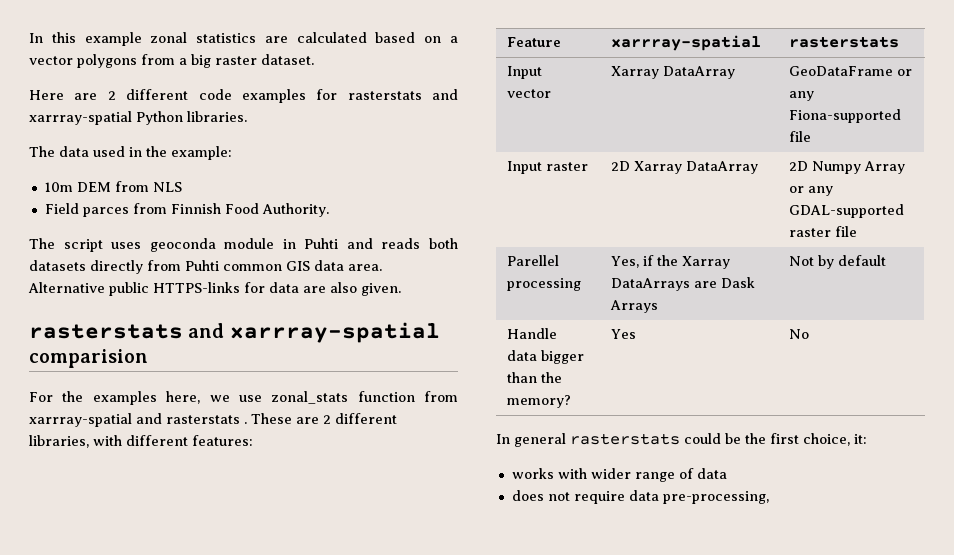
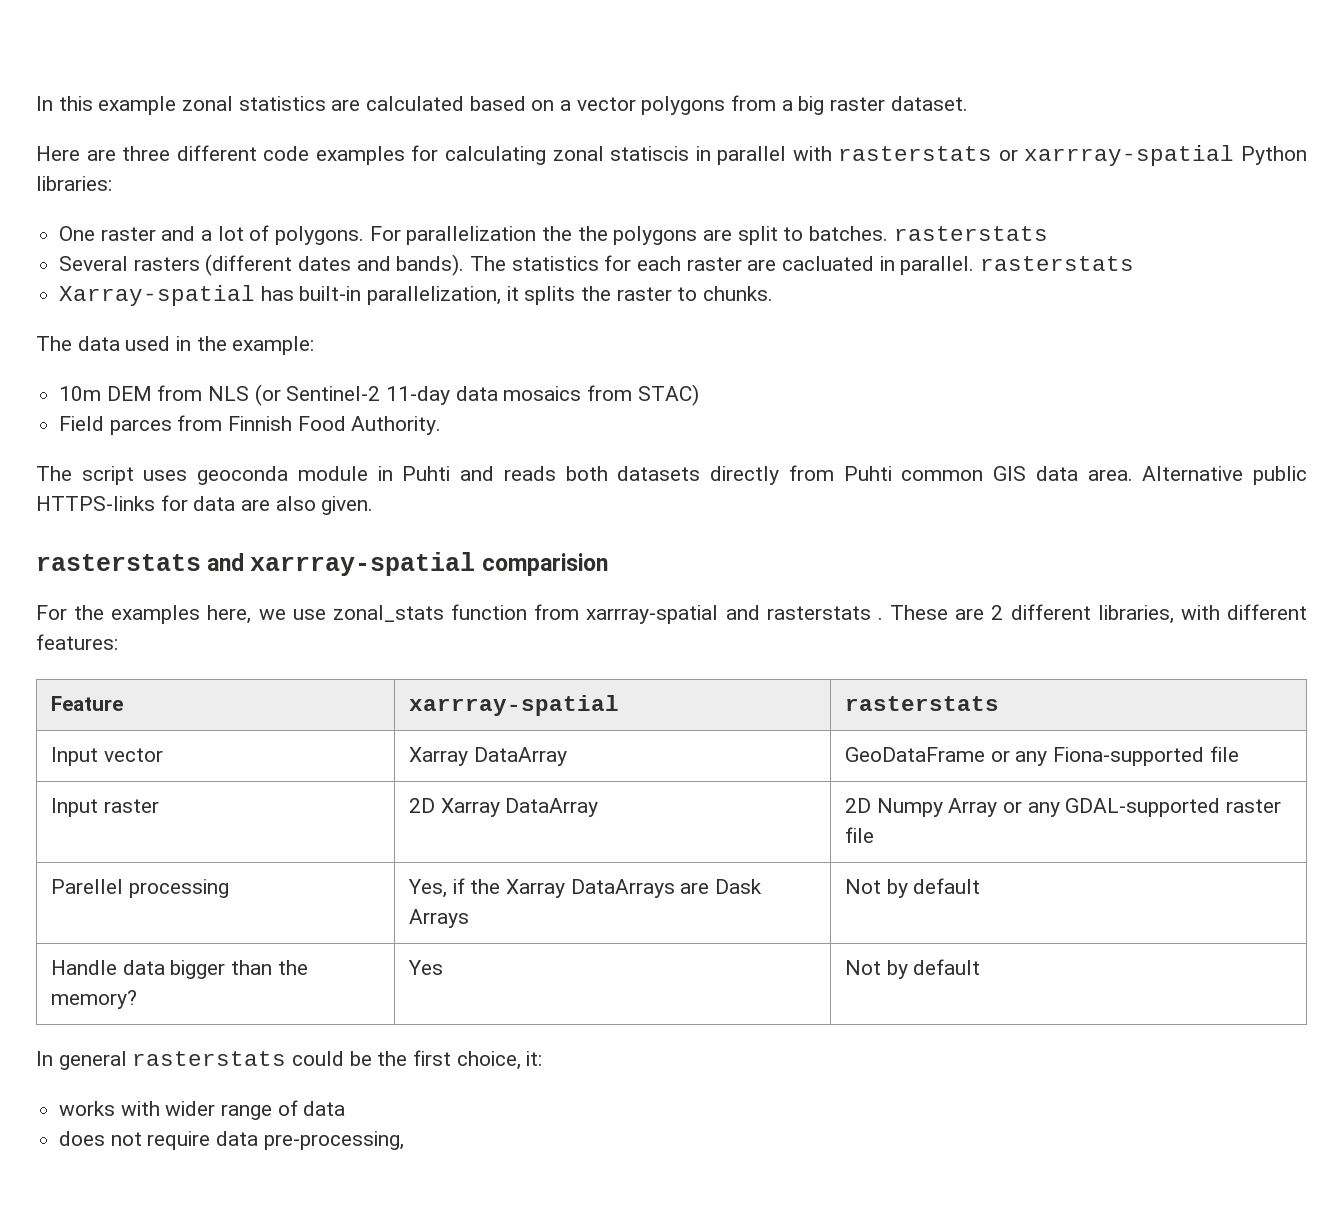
- Here are 2 different code examples for rasterstats and xarrray-spatial Python libraries.
+ Here are three different code examples for calculating zonal statiscis in parallel with rasterstats or xarrray-spatial Python libraries:
+ One raster and a lot of polygons. For parallelization the the polygons are split to batches. rasterstats
+ Several rasters (different dates and bands). The statistics for each raster are cacluated in parallel. rasterstats
+ Xarray-spatial has built-in parallelization, it splits the raster to chunks.
- 10m DEM from NLS
+ 10m DEM from NLS (or Sentinel-2 11-day data mosaics from STAC)
- Handle data bigger than the memory? | Yes | No
+ Handle data bigger than the memory? | Yes | Not by default

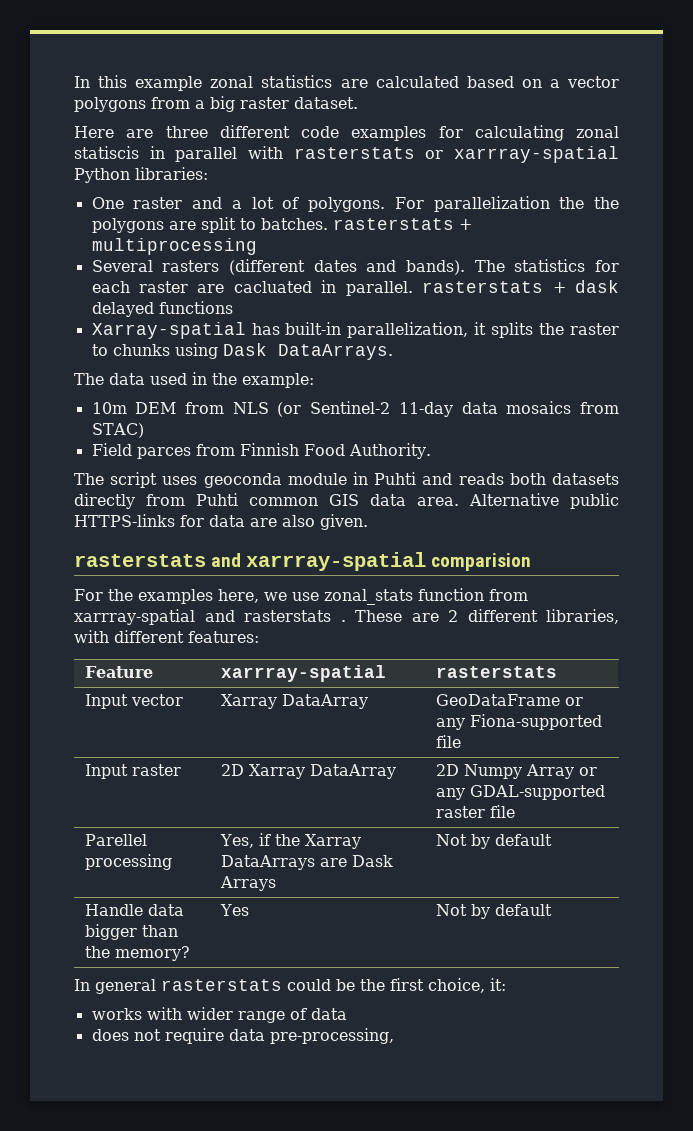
- For parallelization the the polygons are split to batches. rasterstats
+ For parallelization the the polygons are split to batches. rasterstats + multiprocessing
- The statistics for each raster are cacluated in parallel. rasterstats
+ The statistics for each raster are cacluated in parallel. rasterstats + dask delayed functions
- Xarray-spatial has built-in parallelization, it splits the raster to chunks.
+ Xarray-spatial has built-in parallelization, it splits the raster to chunks using Dask DataArrays.

